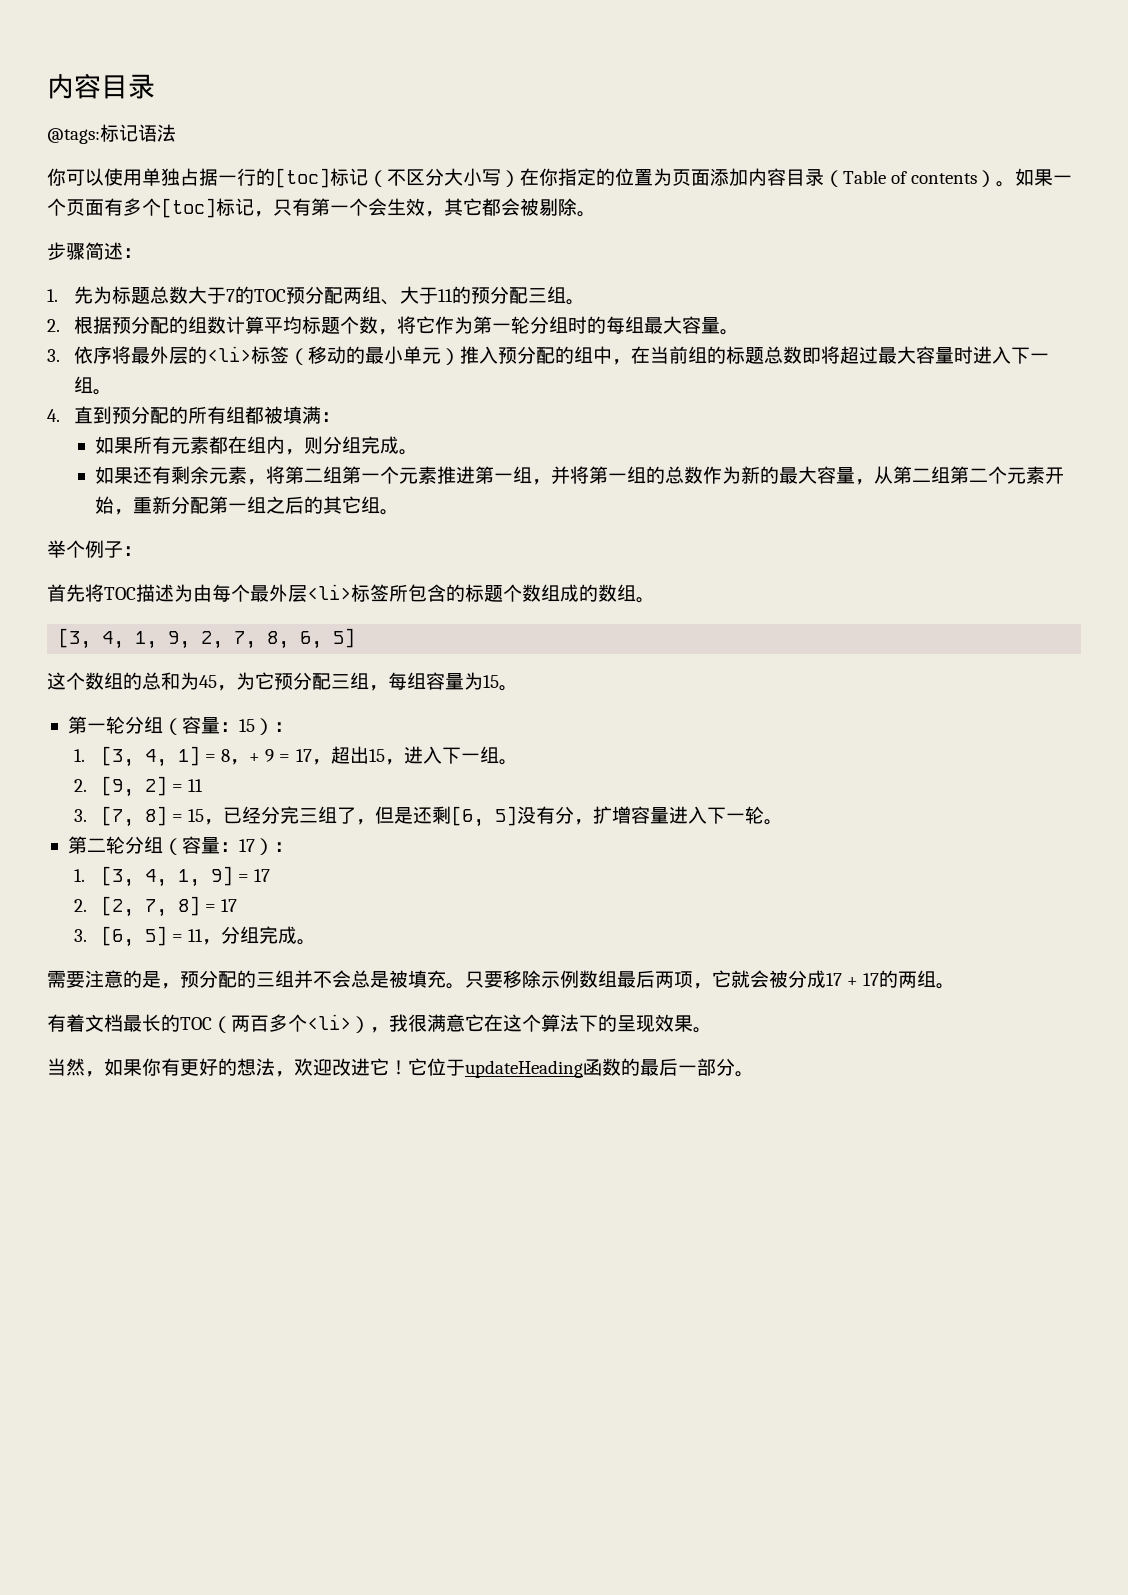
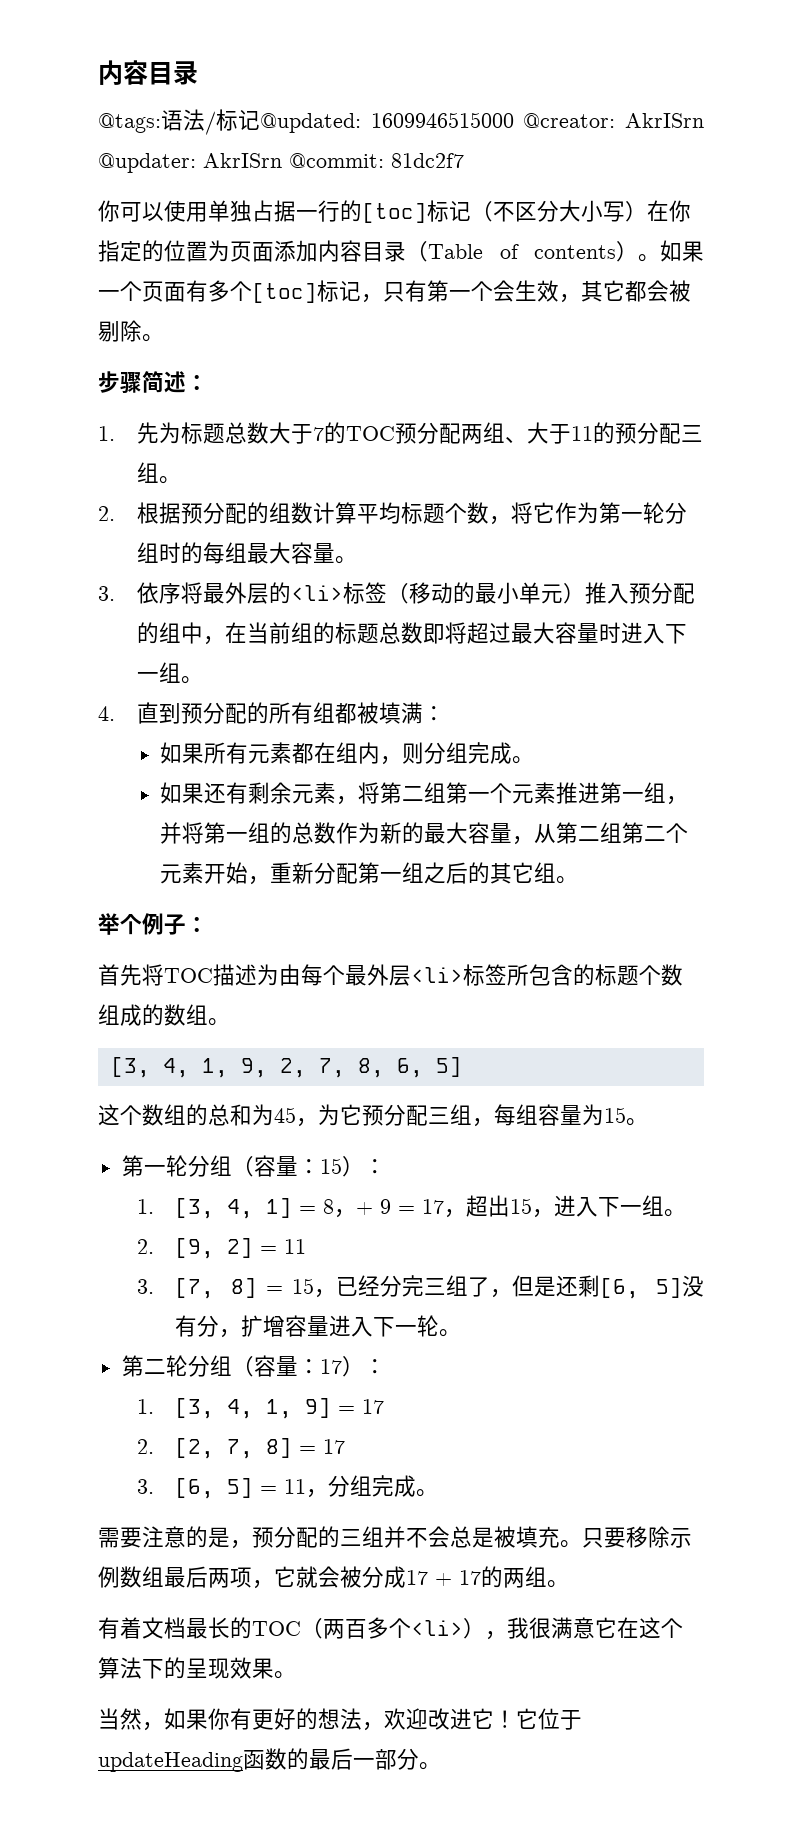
- @tags:标记语法
+ @tags:语法/标记@updated: 1609946515000 @creator: AkrISrn @updater: AkrISrn @commit: 81dc2f7

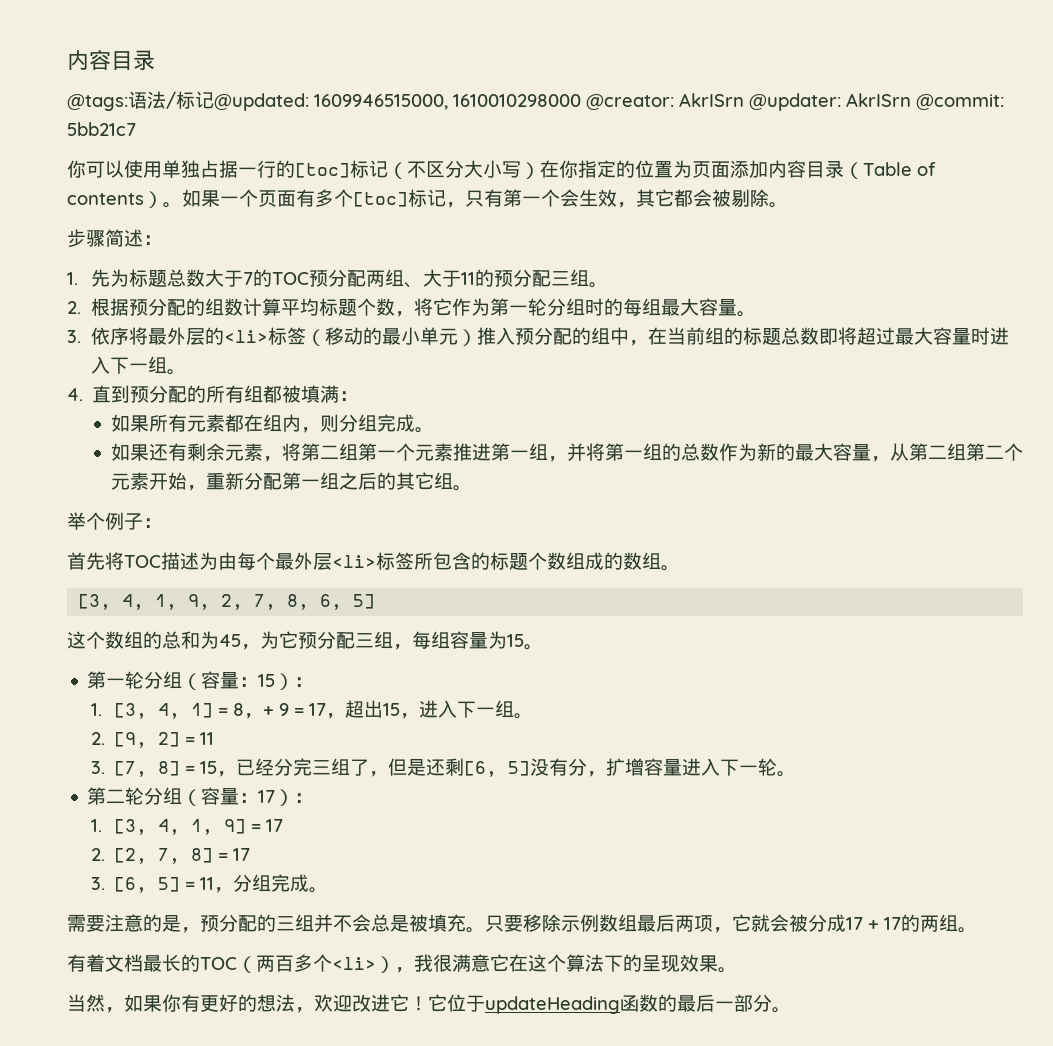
- @tags:语法/标记@updated: 1609946515000 @creator: AkrISrn @updater: AkrISrn @commit: 81dc2f7
+ @tags:语法/标记@updated: 1609946515000, 1610010298000 @creator: AkrISrn @updater: AkrISrn @commit: 5bb21c7

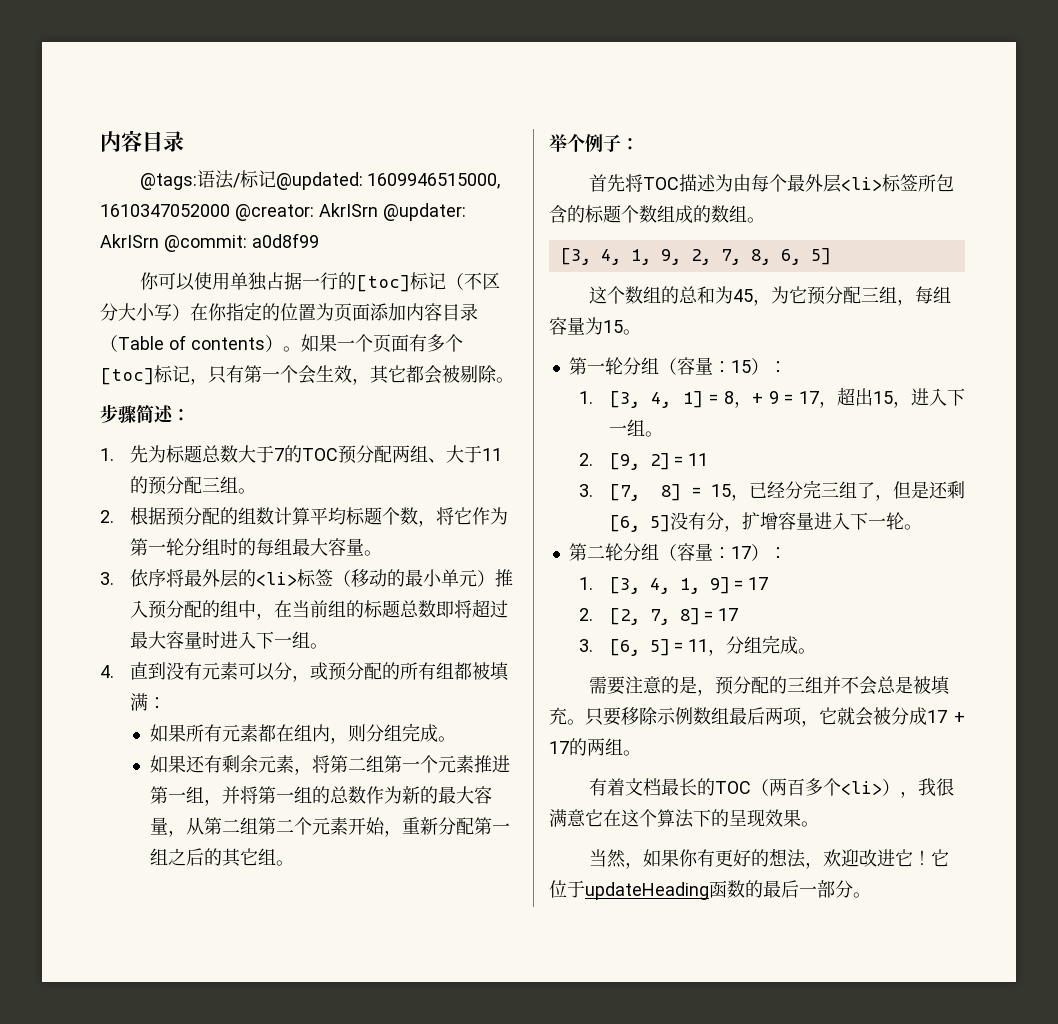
- @tags:语法/标记@updated: 1609946515000, 1610010298000 @creator: AkrISrn @updater: AkrISrn @commit: 5bb21c7
+ @tags:语法/标记@updated: 1609946515000, 1610347052000 @creator: AkrISrn @updater: AkrISrn @commit: a0d8f99
- 4.直到预分配的所有组都被填满：
+ 4.直到没有元素可以分，或预分配的所有组都被填满：

